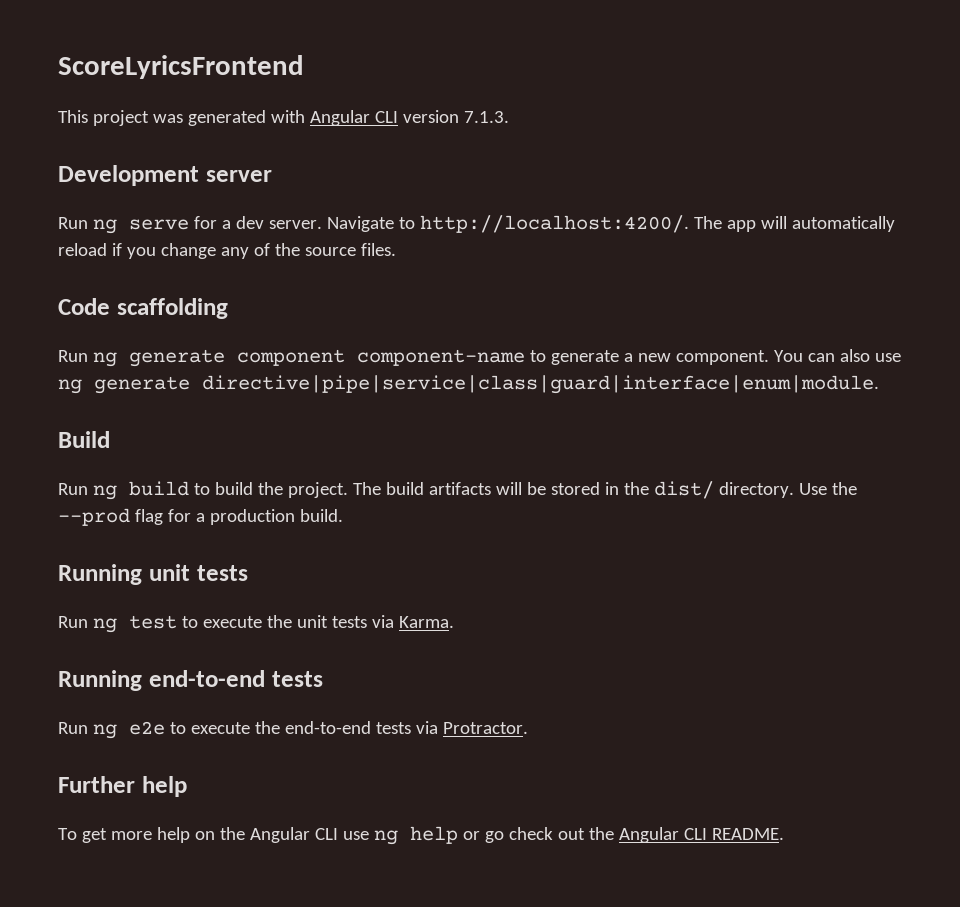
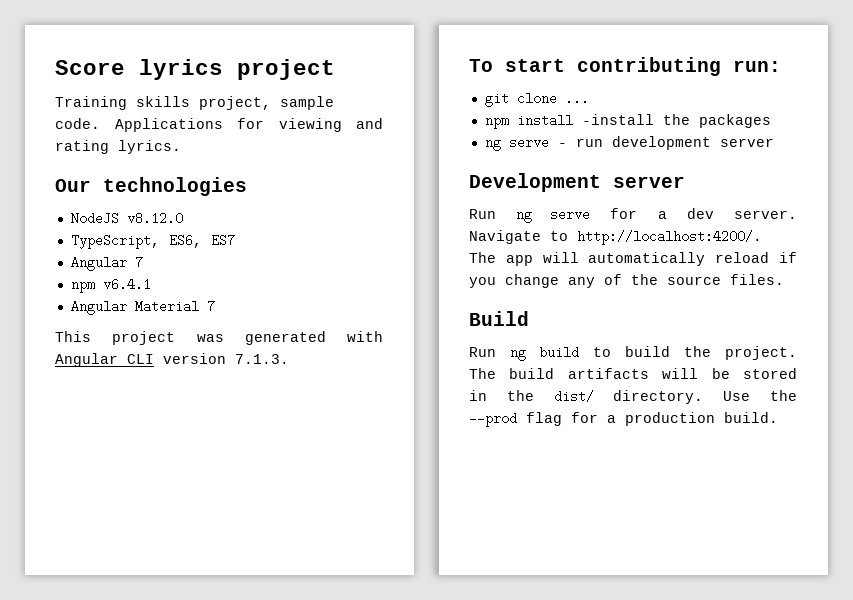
- ScoreLyricsFrontend
+ Score lyrics project
+ Training skills project, sample code. Applications for viewing and rating lyrics.
+ Our technologies
+ NodeJS v8.12.0
+ TypeScript, ES6, ES7
+ Angular 7
+ npm v6.4.1
+ Angular Material 7
+ To start contributing run:
+ git clone ...
+ npm install -install the packages
+ ng serve - run development server
- Code scaffolding
- Run ng generate component component-name to generate a new component. You can also use ng generate directive|pipe|service|class|guard|interface|enum|module.
- Running unit tests
- Run ng test to execute the unit tests via Karma.
- Running end-to-end tests
- Run ng e2e to execute the end-to-end tests via Protractor.
- Further help
- To get more help on the Angular CLI use ng help or go check out the Angular CLI README.

